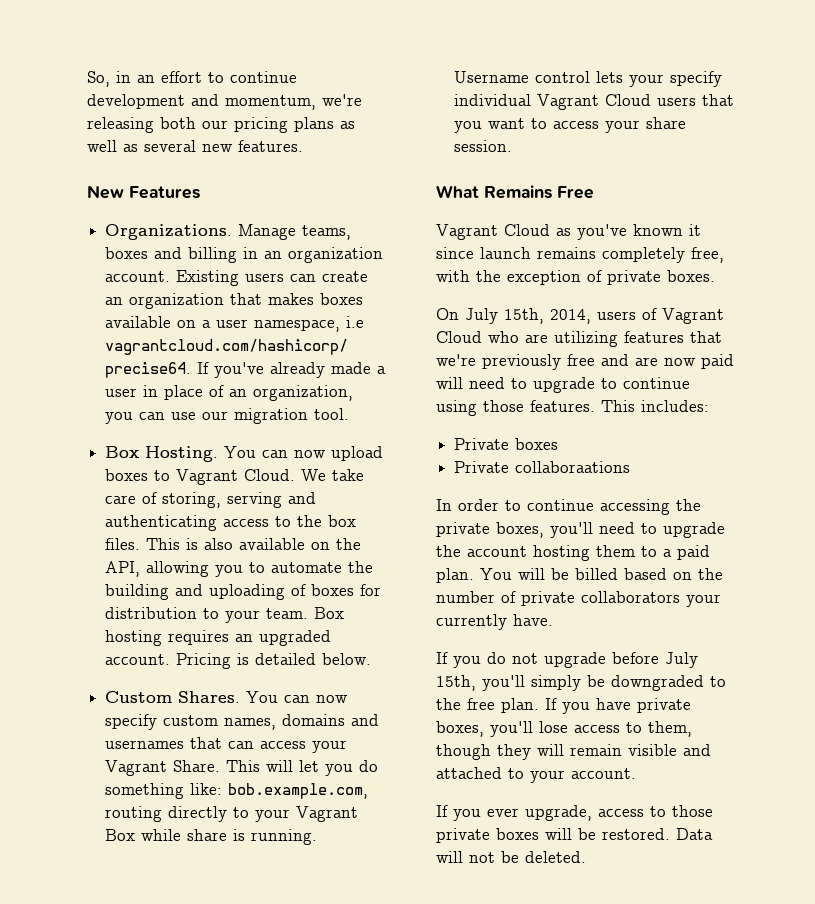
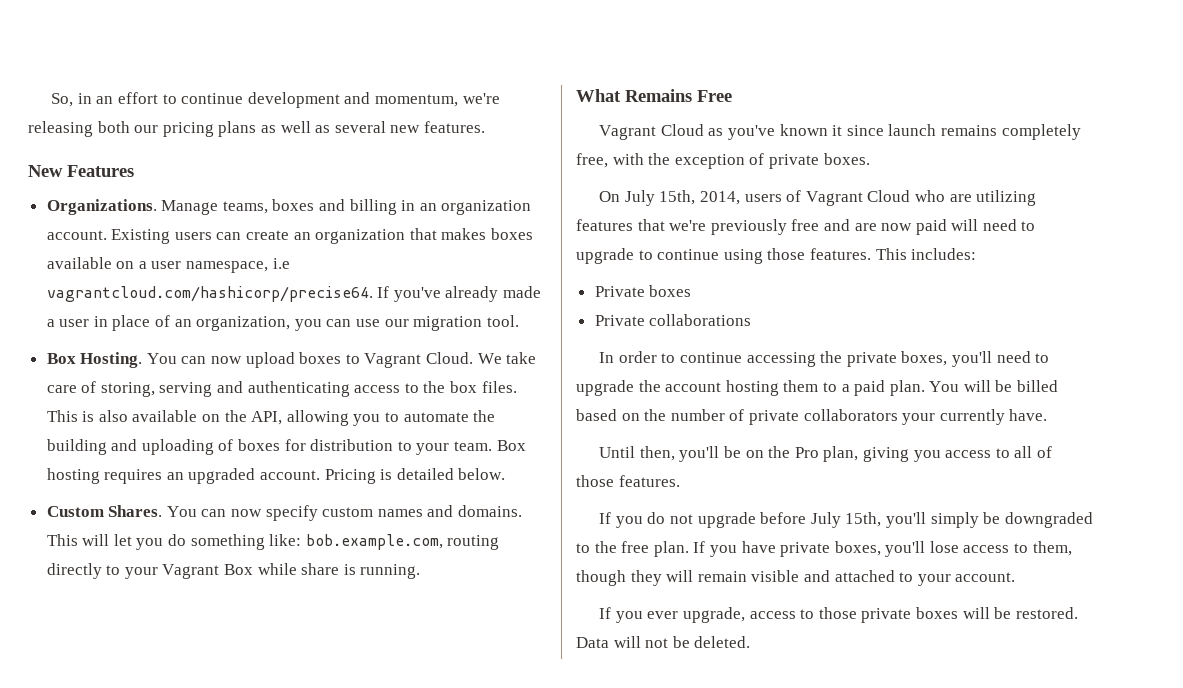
- You can now specify custom names, domains and usernames that can access your Vagrant Share.
+ You can now specify custom names and domains.
- Username control lets your specify individual Vagrant Cloud users that you want to access your share session.
- Private collaboraations
+ Private collaborations
+ Until then, you'll be on the Pro plan, giving you access to all of those features.

